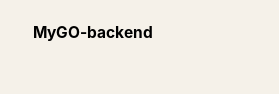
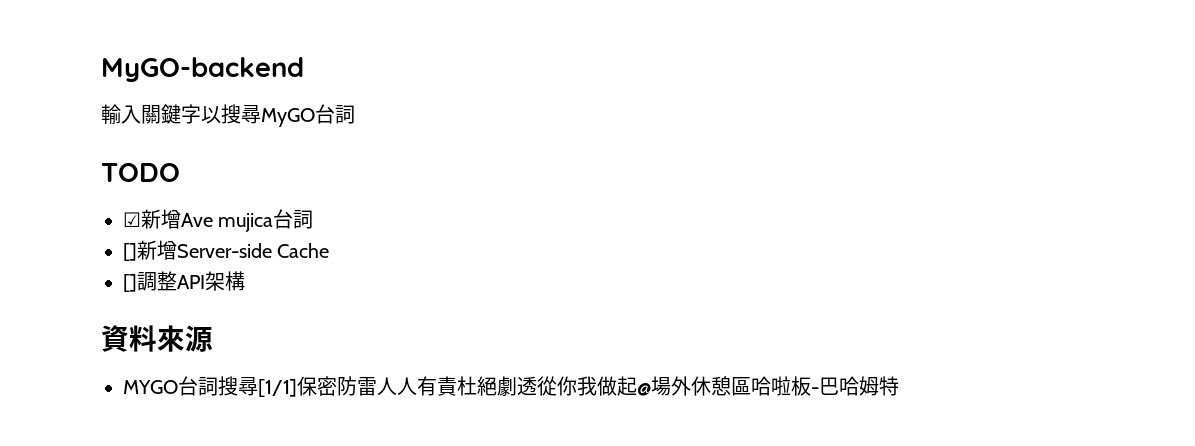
+ 輸入關鍵字以搜尋MyGO台詞
+ TODO
+ ☑新增Ave mujica台詞
+ []新增Server-side Cache
+ []調整API架構
+ 資料來源
+ MYGO台詞搜尋[1/1]保密防雷人人有責杜絕劇透從你我做起@場外休憩區哈啦板-巴哈姆特

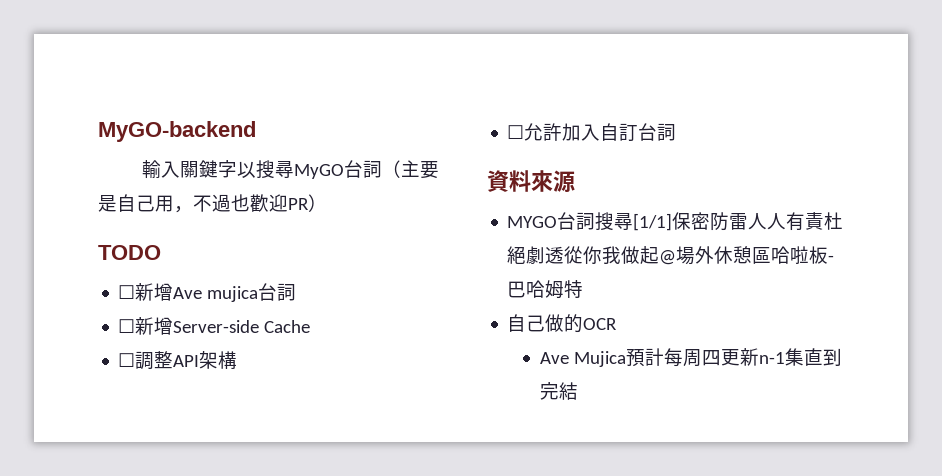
- 輸入關鍵字以搜尋MyGO台詞
+ 輸入關鍵字以搜尋MyGO台詞（主要是自己用，不過也歡迎PR）
- ☑新增Ave mujica台詞
+ ☐新增Ave mujica台詞
- []新增Server-side Cache
+ ☐新增Server-side Cache
- []調整API架構
+ ☐調整API架構
+ ☐允許加入自訂台詞
+ 自己做的OCR
+ Ave Mujica預計每周四更新n-1集直到完結

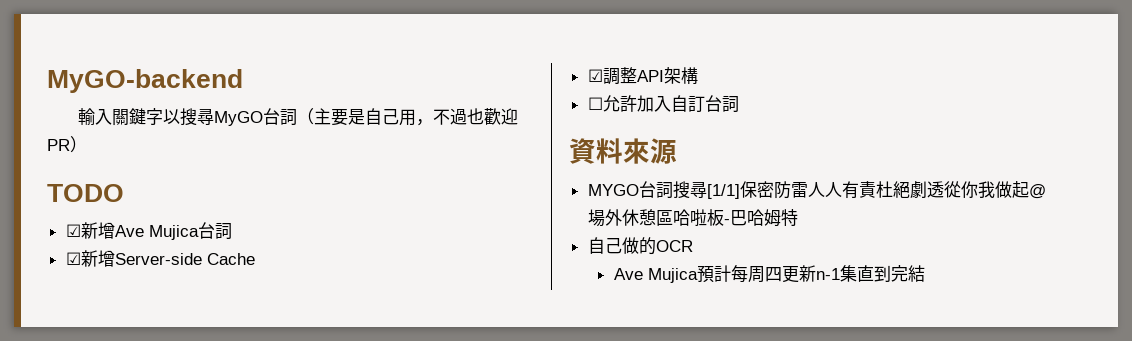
- ☐新增Ave mujica台詞
- ☐新增Server-side Cache
+ ☑新增Ave Mujica台詞
+ ☑新增Server-side Cache
- ☐調整API架構
+ ☑調整API架構

